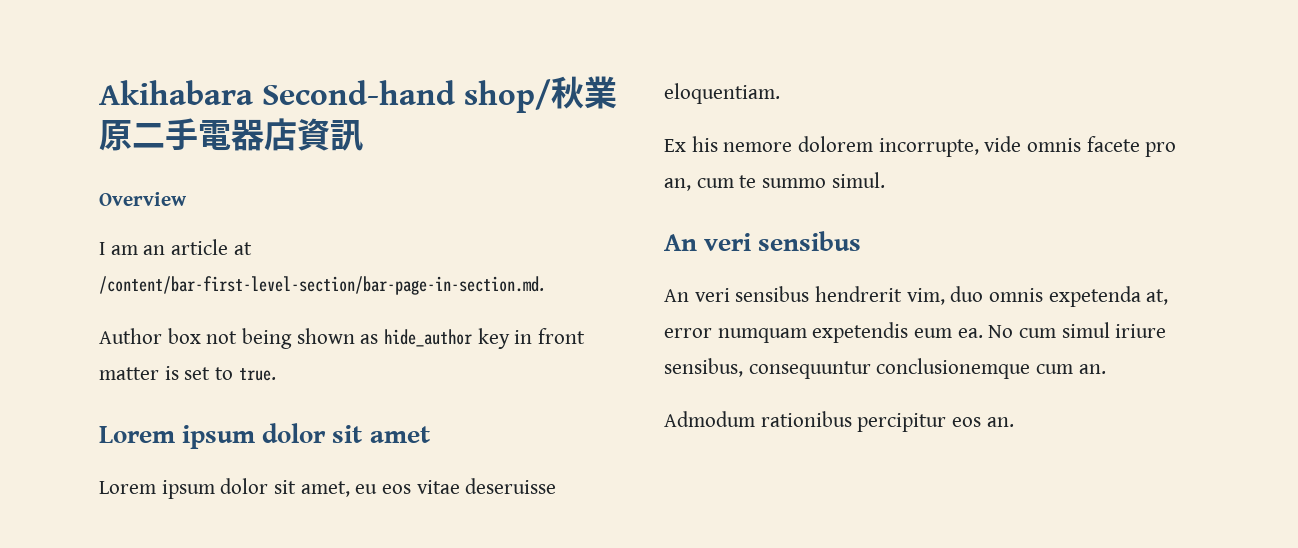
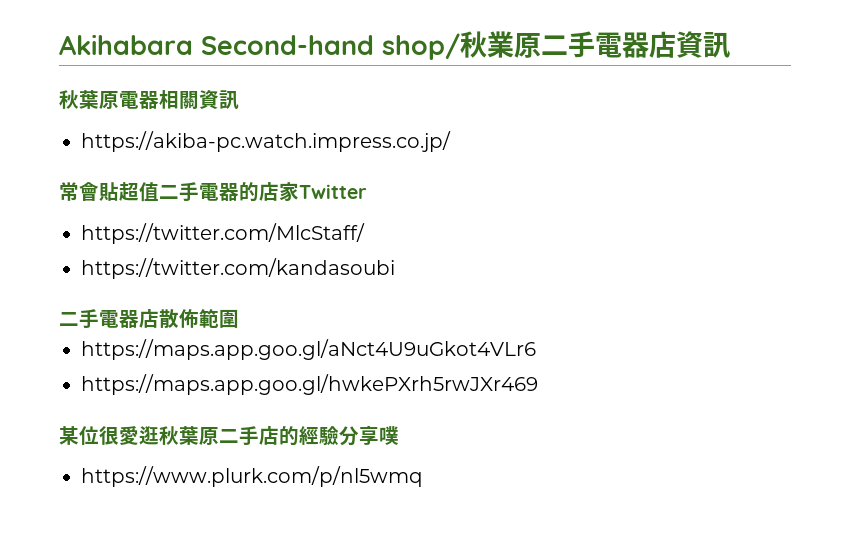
- Overview
- I am an article at /content/bar-first-level-section/bar-page-in-section.md.
- Author box not being shown as hide_author key in front matter is set to true.
- Lorem ipsum dolor sit amet
- Lorem ipsum dolor sit amet, eu eos vitae deseruisse eloquentiam.
- Ex his nemore dolorem incorrupte, vide omnis facete pro an, cum te summo simul.
- An veri sensibus
- An veri sensibus hendrerit vim, duo omnis expetenda at, error numquam expetendis eum ea. No cum simul iriure sensibus, consequuntur conclusionemque cum an.
- Admodum rationibus percipitur eos an.
+ 秋葉原電器相關資訊
+ https://akiba-pc.watch.impress.co.jp/
+ 常會貼超值二手電器的店家Twitter
+ https://twitter.com/MlcStaff/
+ https://twitter.com/kandasoubi
+ 二手電器店散佈範圍
+ https://maps.app.goo.gl/aNct4U9uGkot4VLr6
+ https://maps.app.goo.gl/hwkePXrh5rwJXr469
+ 某位很愛逛秋葉原二手店的經驗分享噗
+ https://www.plurk.com/p/nl5wmq

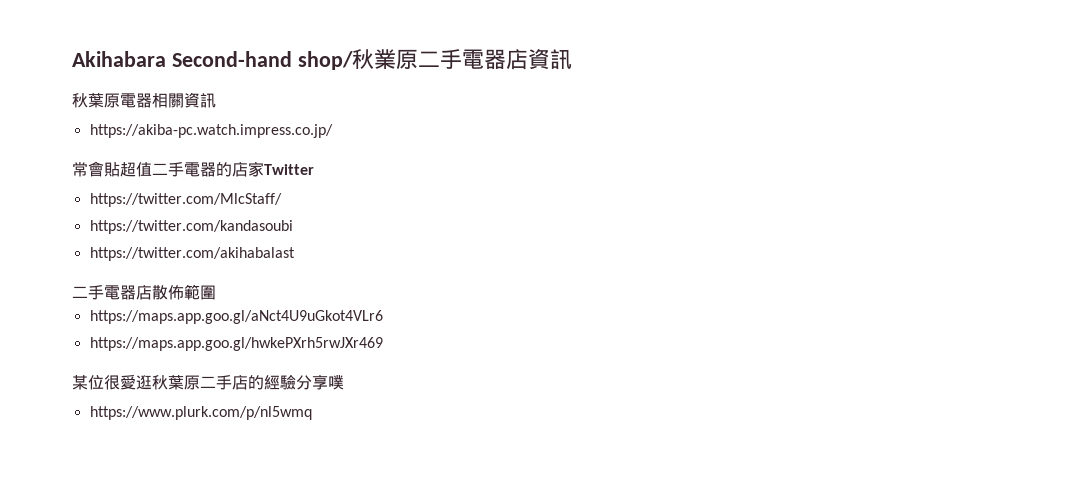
+ https://twitter.com/akihabalast

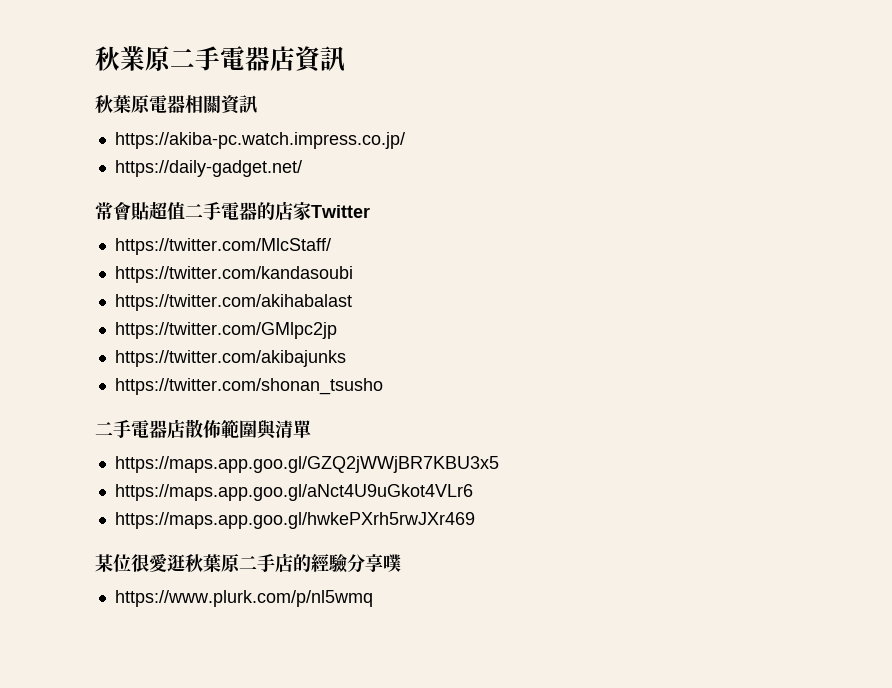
- Akihabara Second-hand shop/秋業原二手電器店資訊
+ 秋業原二手電器店資訊
+ https://daily-gadget.net/
+ https://twitter.com/GMlpc2jp
+ https://twitter.com/akibajunks
+ https://twitter.com/shonan_tsusho
- 二手電器店散佈範圍
+ 二手電器店散佈範圍與清單
+ https://maps.app.goo.gl/GZQ2jWWjBR7KBU3x5

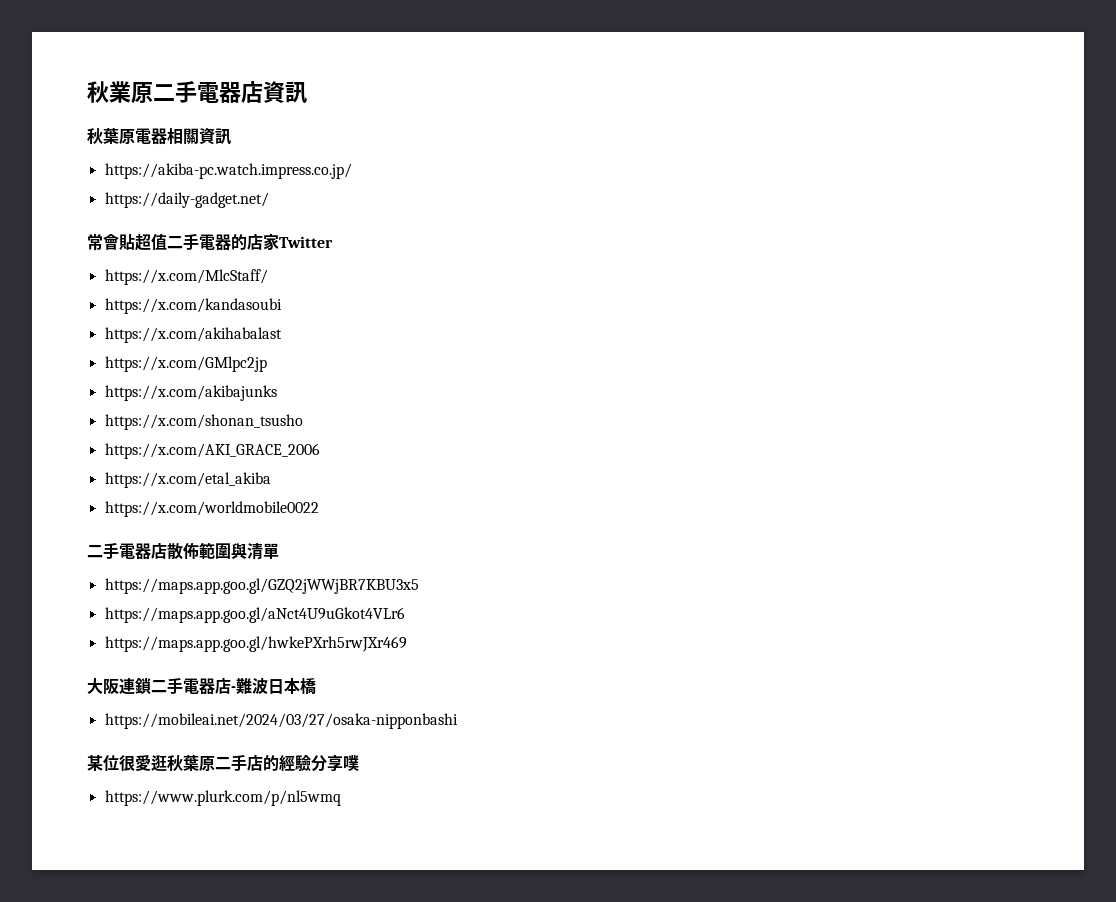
- https://twitter.com/MlcStaff/
- https://twitter.com/kandasoubi
- https://twitter.com/akihabalast
- https://twitter.com/GMlpc2jp
- https://twitter.com/akibajunks
- https://twitter.com/shonan_tsusho
+ https://x.com/MlcStaff/
+ https://x.com/kandasoubi
+ https://x.com/akihabalast
+ https://x.com/GMlpc2jp
+ https://x.com/akibajunks
+ https://x.com/shonan_tsusho
+ https://x.com/AKI_GRACE_2006
+ https://x.com/etal_akiba
+ https://x.com/worldmobile0022
+ 大阪連鎖二手電器店-難波日本橋
+ https://mobileai.net/2024/03/27/osaka-nipponbashi

